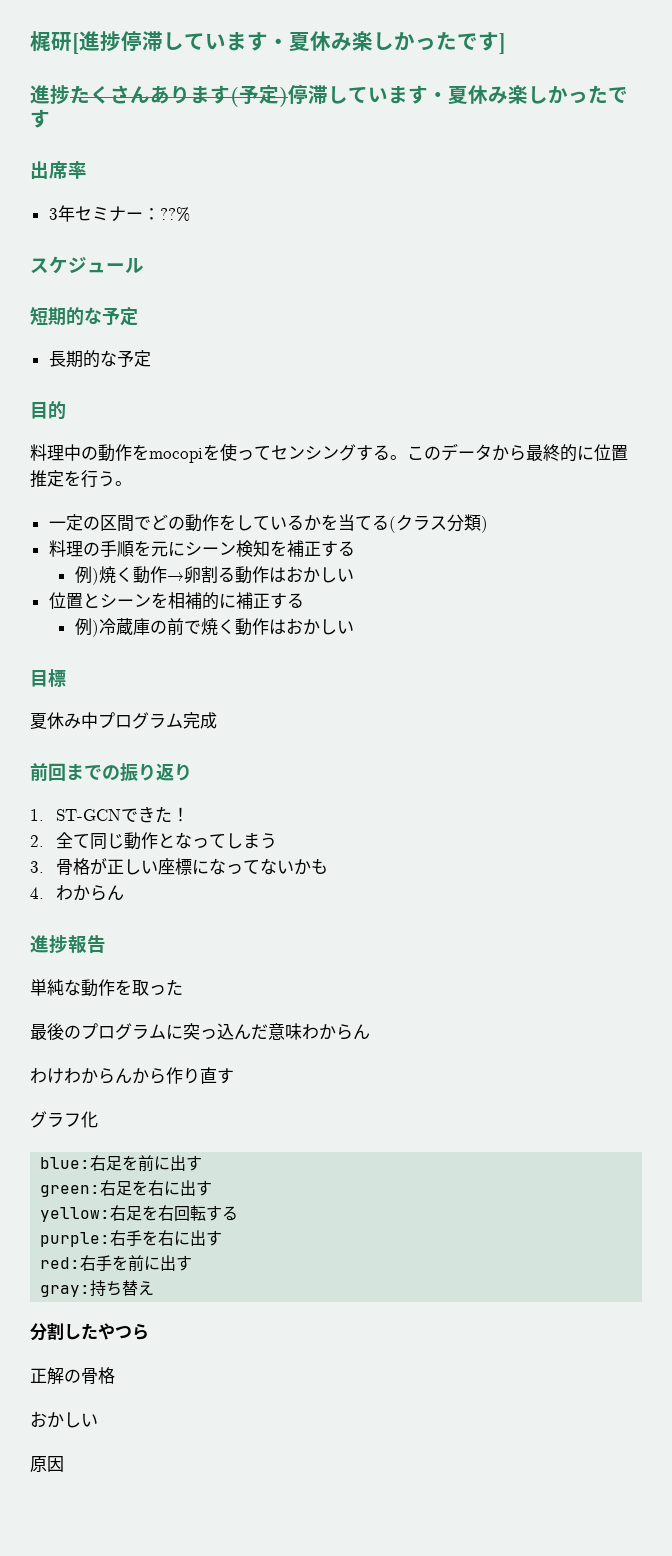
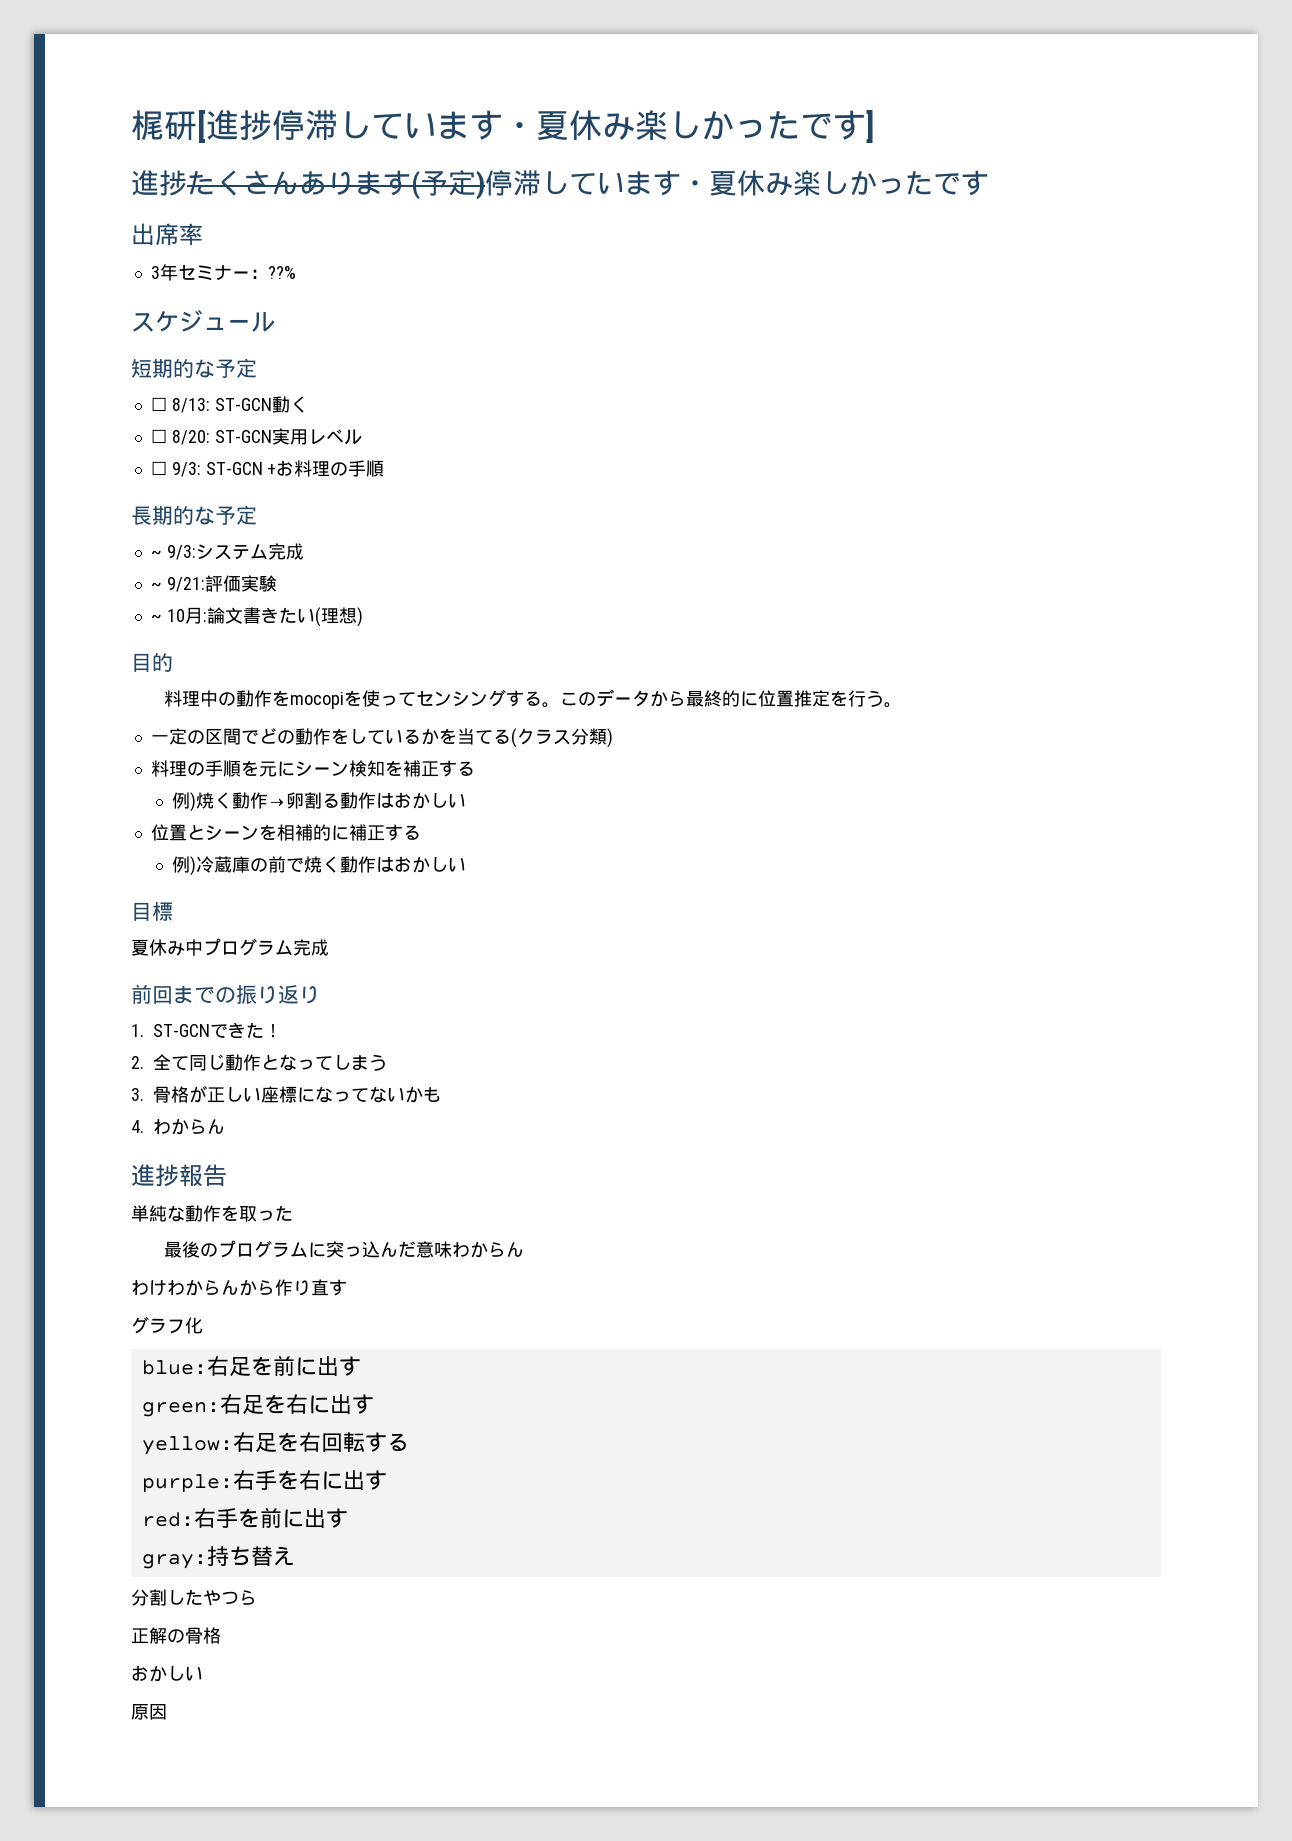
+ ☐ 8/13: ST-GCN動く
+ ☐ 8/20: ST-GCN実用レベル
+ ☐ 9/3: ST-GCN +お料理の手順
  長期的な予定
+ ~ 9/3:システム完成
+ ~ 9/21:評価実験
+ ~ 10月:論文書きたい(理想)

